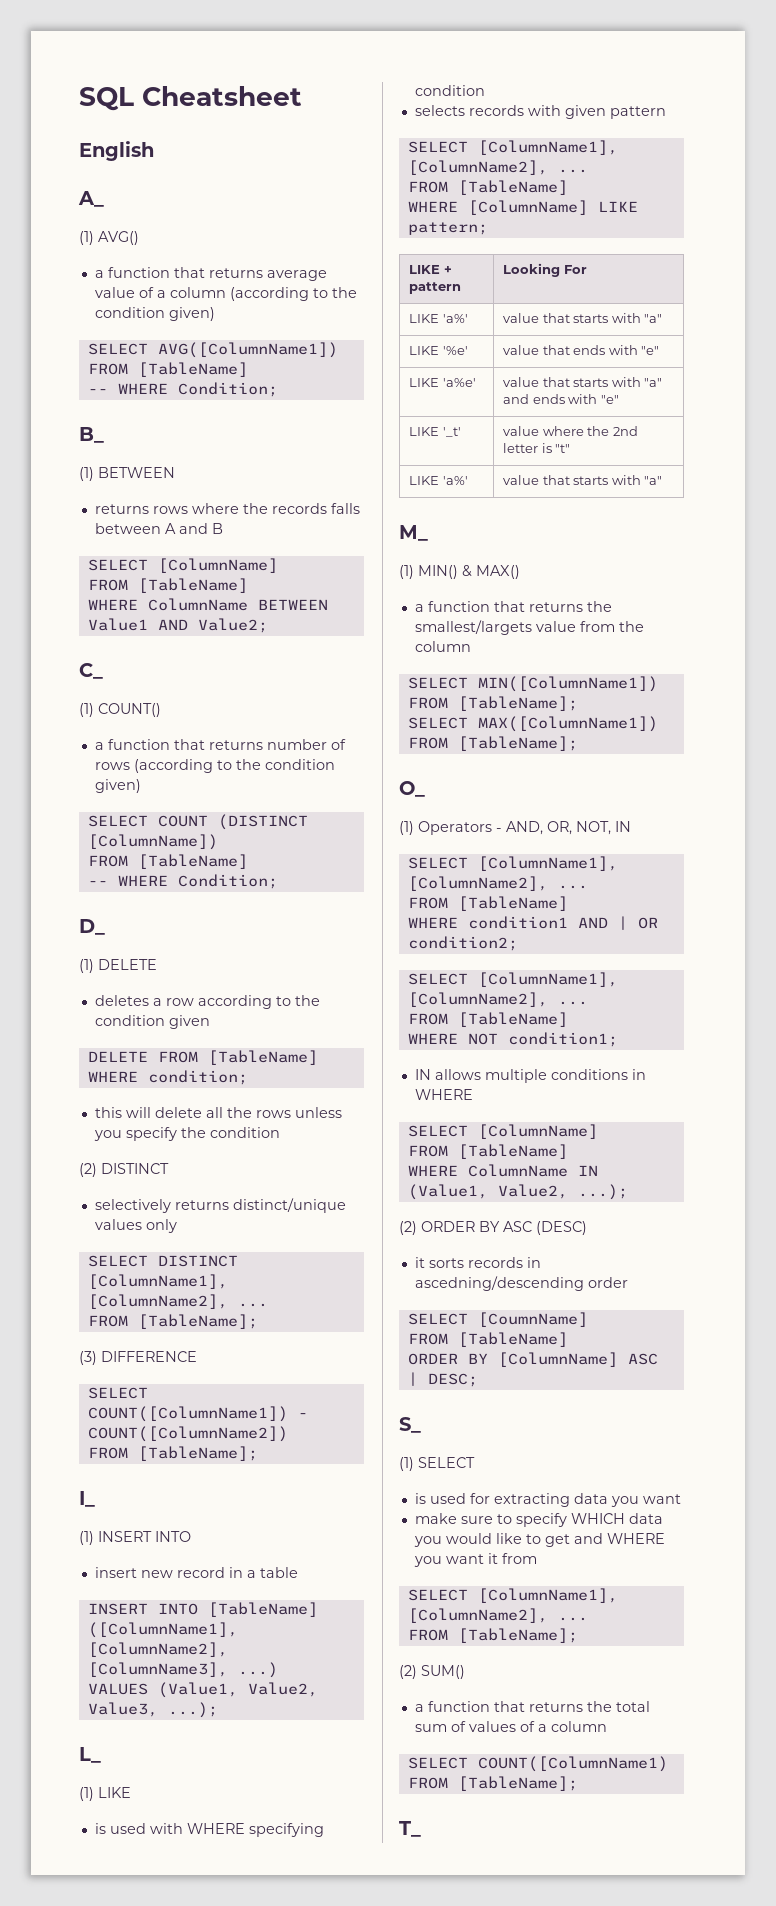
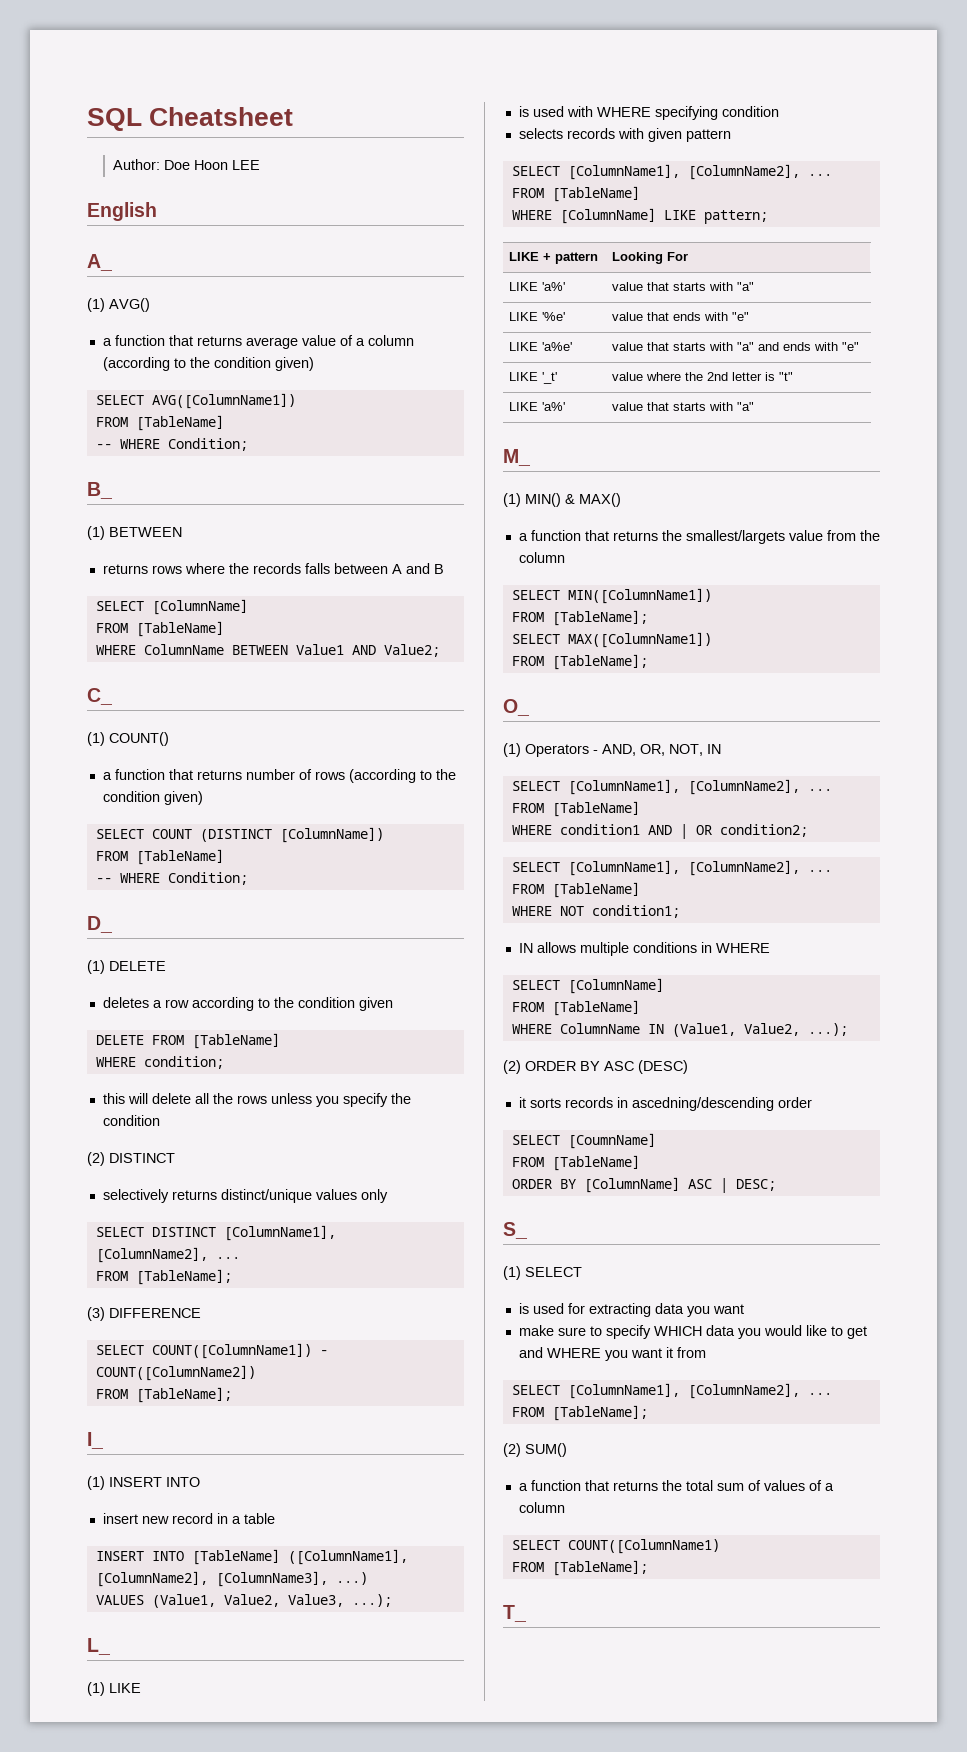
+ Author: Doe Hoon LEE

